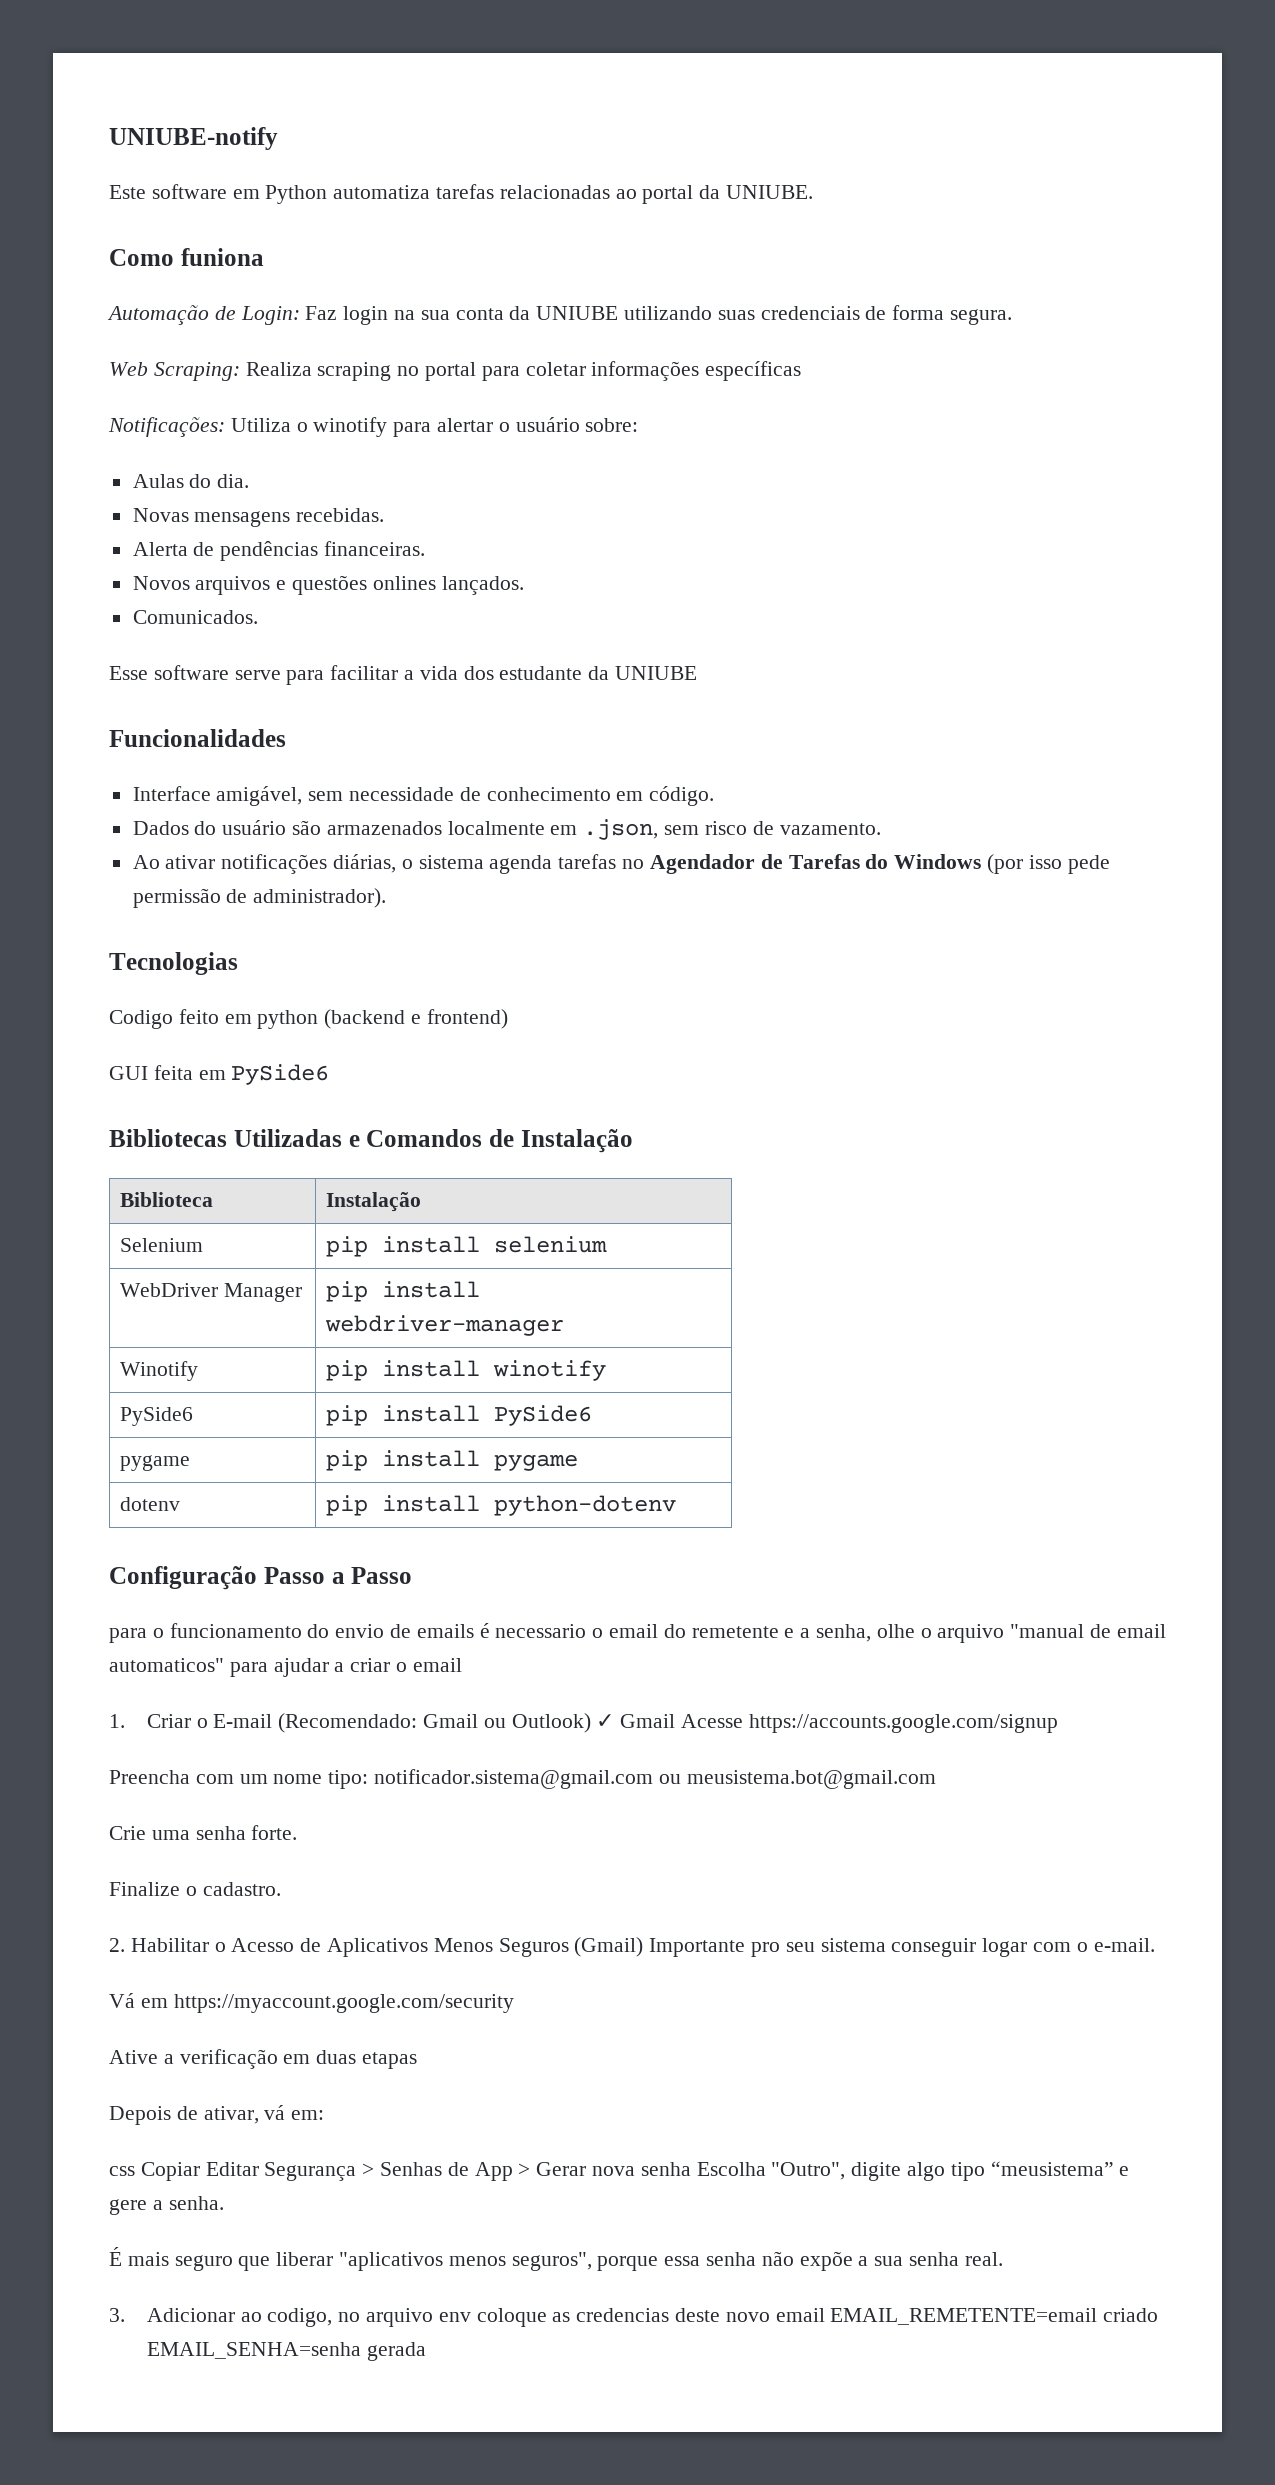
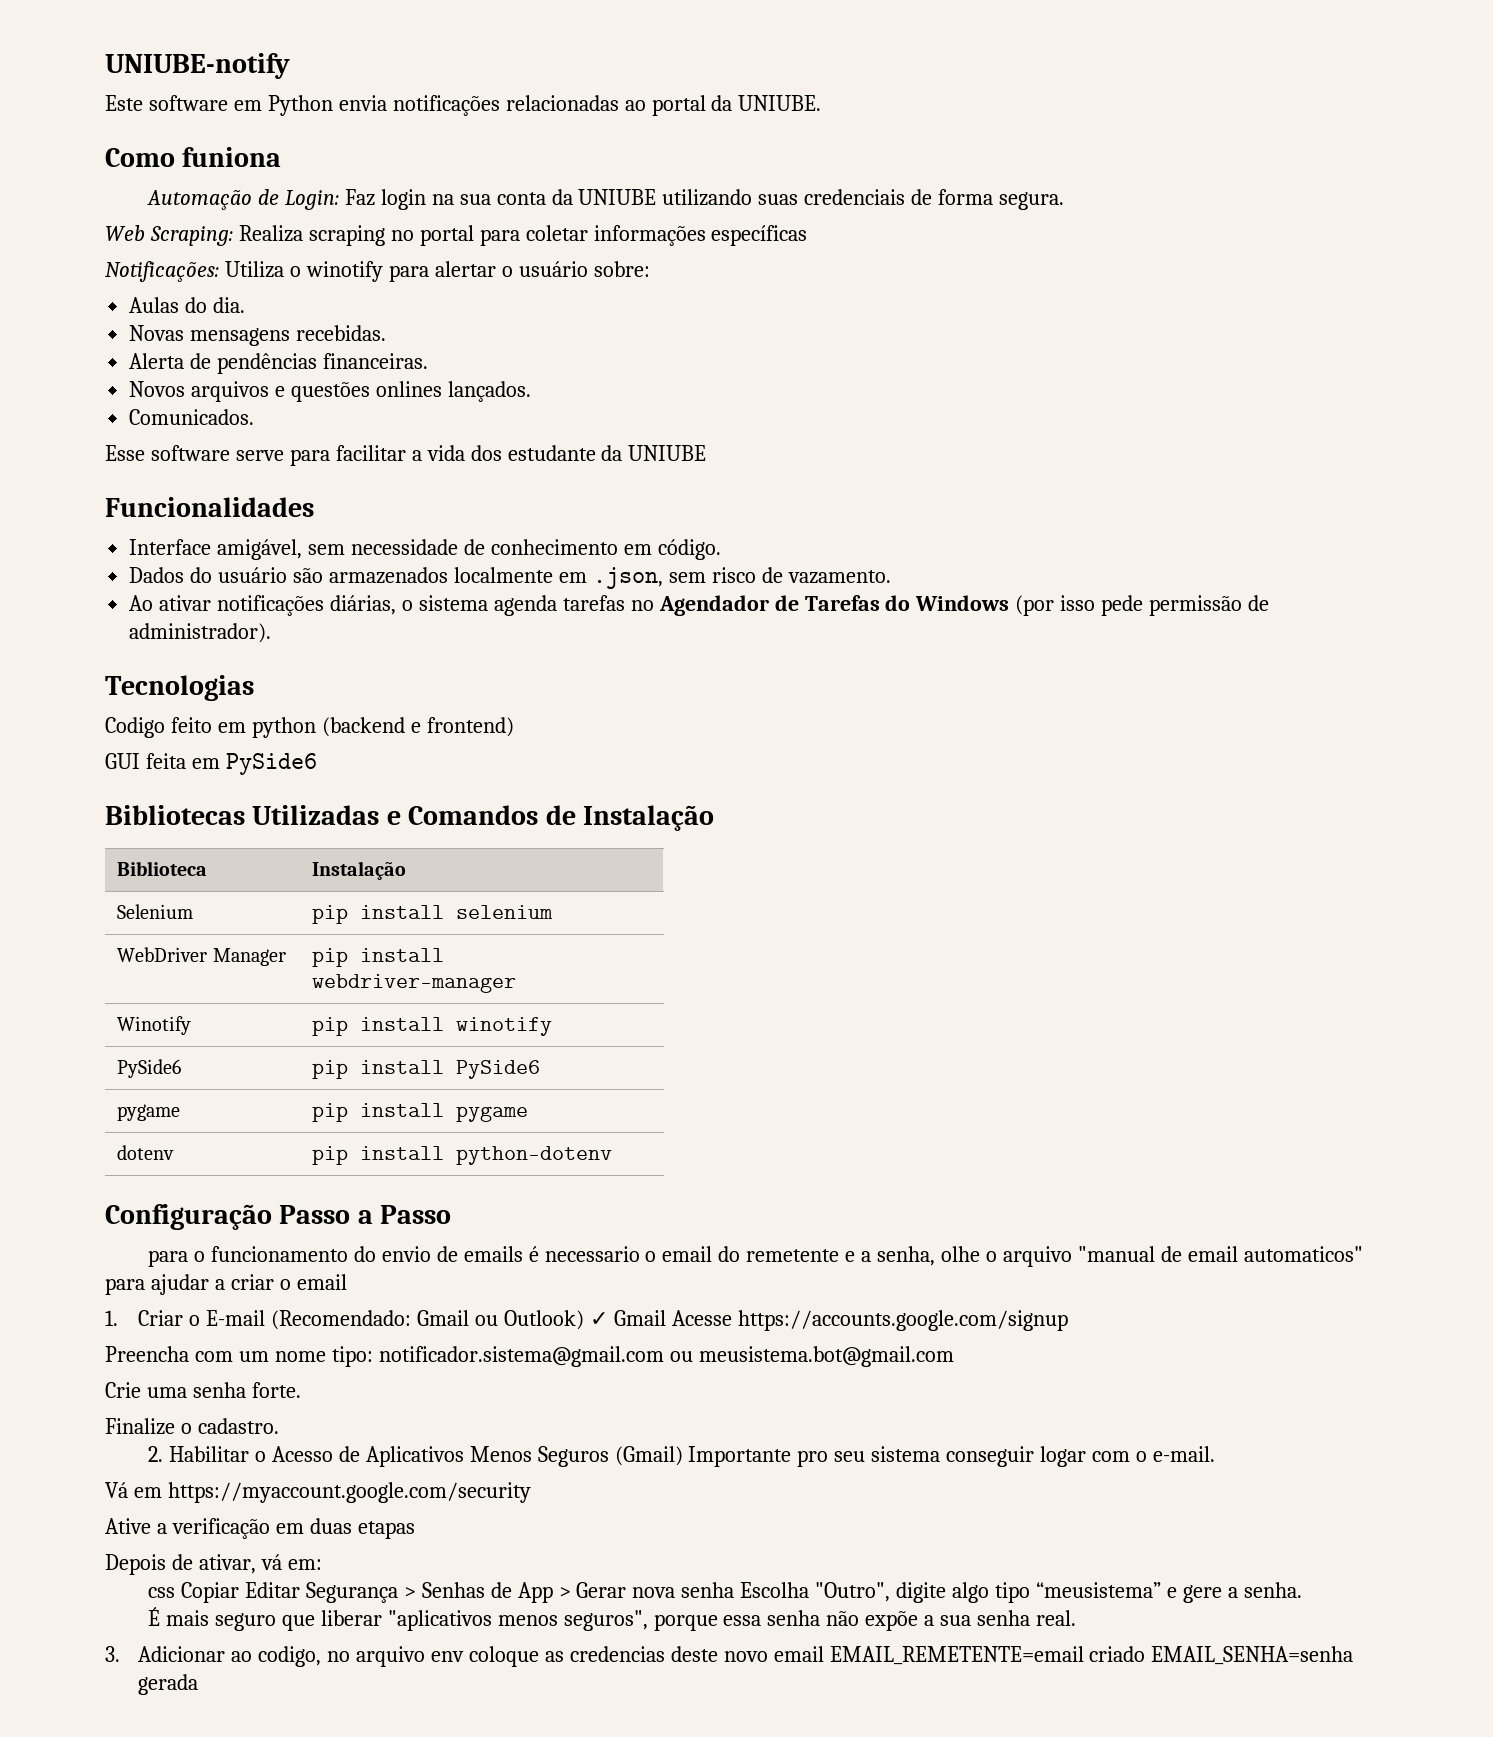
- Este software em Python automatiza tarefas relacionadas ao portal da UNIUBE.
+ Este software em Python envia notificações relacionadas ao portal da UNIUBE.

